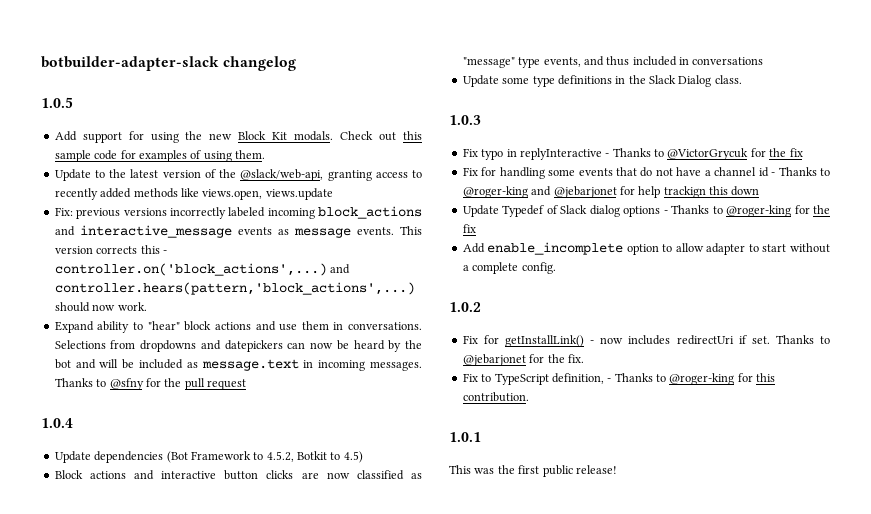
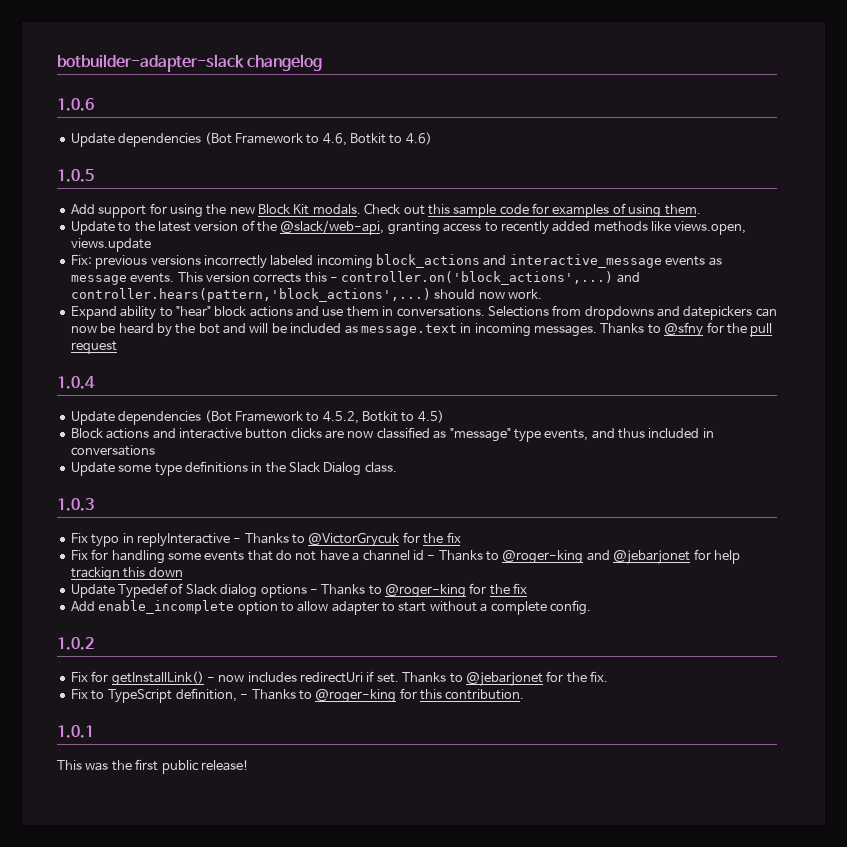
+ 1.0.6
+ Update dependencies (Bot Framework to 4.6, Botkit to 4.6)

